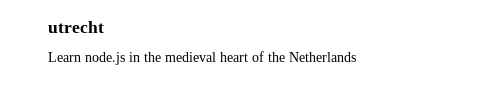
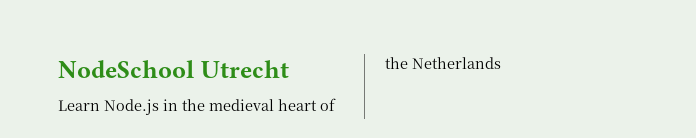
- utrecht
+ NodeSchool Utrecht
- Learn node.js in the medieval heart of the Netherlands
+ Learn Node.js in the medieval heart of the Netherlands

